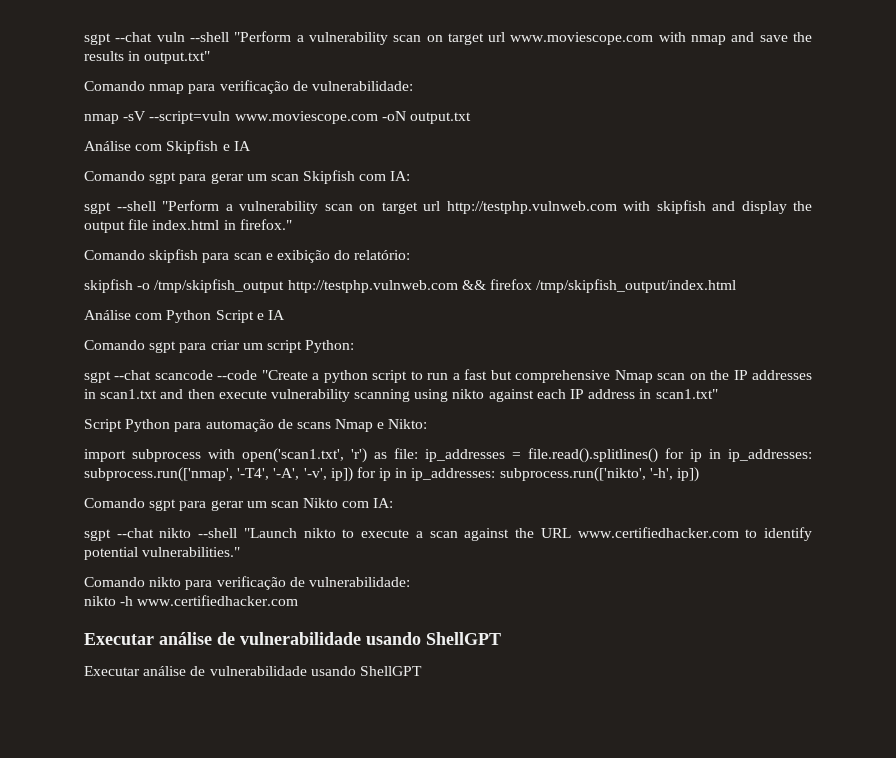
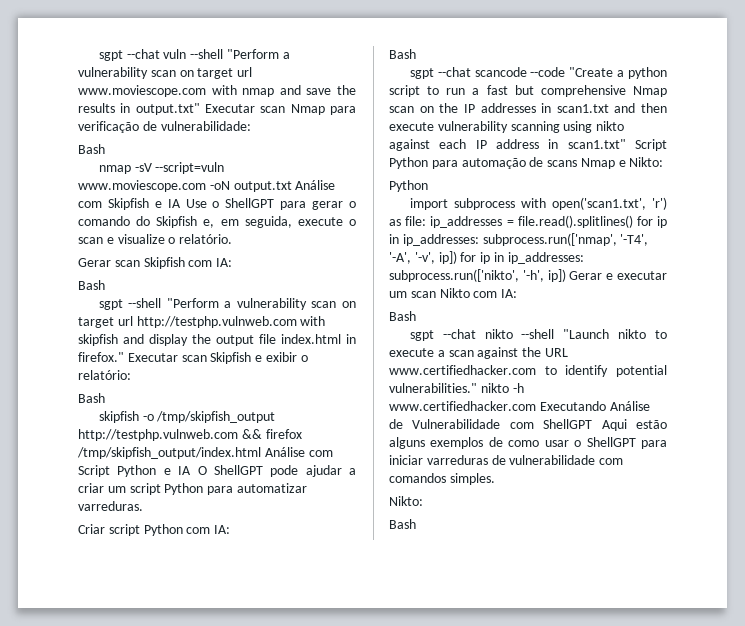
- sgpt --chat vuln --shell "Perform a vulnerability scan on target url www.moviescope.com with nmap and save the results in output.txt"
- Comando nmap para verificação de vulnerabilidade:
+ sgpt --chat vuln --shell "Perform a vulnerability scan on target url www.moviescope.com with nmap and save the results in output.txt" Executar scan Nmap para verificação de vulnerabilidade:
+ Bash
- nmap -sV --script=vuln www.moviescope.com -oN output.txt
- Análise com Skipfish e IA
- Comando sgpt para gerar um scan Skipfish com IA:
+ nmap -sV --script=vuln www.moviescope.com -oN output.txt Análise com Skipfish e IA Use o ShellGPT para gerar o comando do Skipfish e, em seguida, execute o scan e visualize o relatório.
+ Gerar scan Skipfish com IA:
+ Bash
- sgpt --shell "Perform a vulnerability scan on target url http://testphp.vulnweb.com with skipfish and display the output file index.html in firefox."
- Comando skipfish para scan e exibição do relatório:
+ sgpt --shell "Perform a vulnerability scan on target url http://testphp.vulnweb.com with skipfish and display the output file index.html in firefox." Executar scan Skipfish e exibir o relatório:
+ Bash
- skipfish -o /tmp/skipfish_output http://testphp.vulnweb.com && firefox /tmp/skipfish_output/index.html
- Análise com Python Script e IA
- Comando sgpt para criar um script Python:
+ skipfish -o /tmp/skipfish_output http://testphp.vulnweb.com && firefox /tmp/skipfish_output/index.html Análise com Script Python e IA O ShellGPT pode ajudar a criar um script Python para automatizar varreduras.
+ Criar script Python com IA:
+ Bash
- sgpt --chat scancode --code "Create a python script to run a fast but comprehensive Nmap scan on the IP addresses in scan1.txt and then execute vulnerability scanning using nikto against each IP address in scan1.txt"
- Script Python para automação de scans Nmap e Nikto:
+ sgpt --chat scancode --code "Create a python script to run a fast but comprehensive Nmap scan on the IP addresses in scan1.txt and then execute vulnerability scanning using nikto against each IP address in scan1.txt" Script Python para automação de scans Nmap e Nikto:
+ Python
- import subprocess with open('scan1.txt', 'r') as file: ip_addresses = file.read().splitlines() for ip in ip_addresses: subprocess.run(['nmap', '-T4', '-A', '-v', ip]) for ip in ip_addresses: subprocess.run(['nikto', '-h', ip])
- Comando sgpt para gerar um scan Nikto com IA:
+ import subprocess with open('scan1.txt', 'r') as file: ip_addresses = file.read().splitlines() for ip in ip_addresses: subprocess.run(['nmap', '-T4', '-A', '-v', ip]) for ip in ip_addresses: subprocess.run(['nikto', '-h', ip]) Gerar e executar um scan Nikto com IA:
+ Bash
- sgpt --chat nikto --shell "Launch nikto to execute a scan against the URL www.certifiedhacker.com to identify potential vulnerabilities."
- Comando nikto para verificação de vulnerabilidade:
- nikto -h www.certifiedhacker.com
- Executar análise de vulnerabilidade usando ShellGPT
- Executar análise de vulnerabilidade usando ShellGPT
+ sgpt --chat nikto --shell "Launch nikto to execute a scan against the URL www.certifiedhacker.com to identify potential vulnerabilities." nikto -h www.certifiedhacker.com Executando Análise de Vulnerabilidade com ShellGPT Aqui estão alguns exemplos de como usar o ShellGPT para iniciar varreduras de vulnerabilidade com comandos simples.
+ Nikto:
+ Bash

